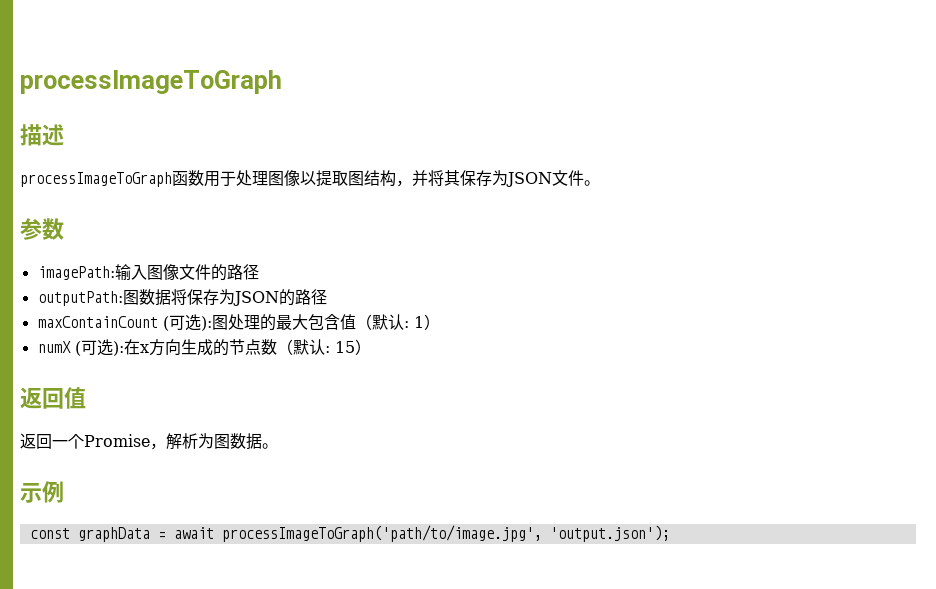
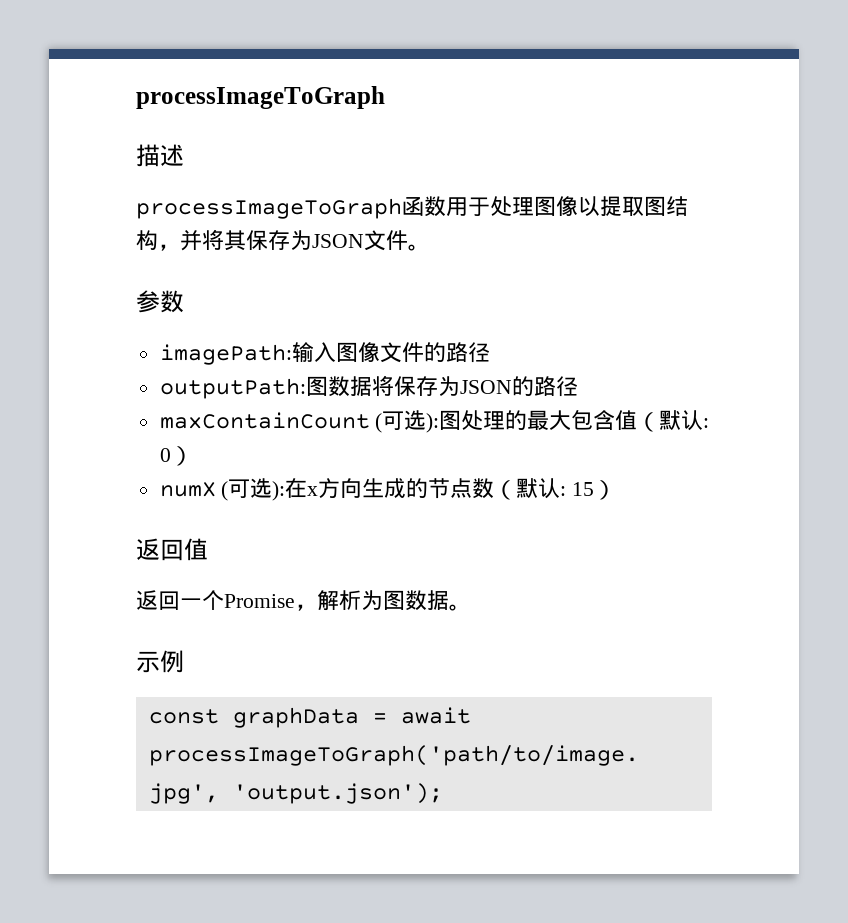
- maxContainCount (可选):图处理的最大包含值（默认: 1）
+ maxContainCount (可选):图处理的最大包含值（默认: 0）

